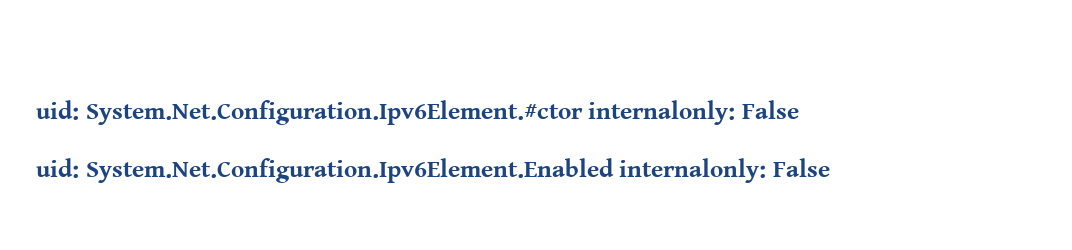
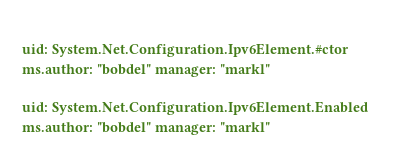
- uid: System.Net.Configuration.Ipv6Element.#ctor internalonly: False
- uid: System.Net.Configuration.Ipv6Element.Enabled internalonly: False
+ uid: System.Net.Configuration.Ipv6Element.#ctor ms.author: "bobdel" manager: "markl"
+ uid: System.Net.Configuration.Ipv6Element.Enabled ms.author: "bobdel" manager: "markl"

